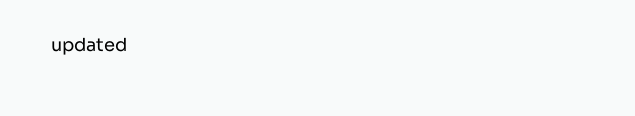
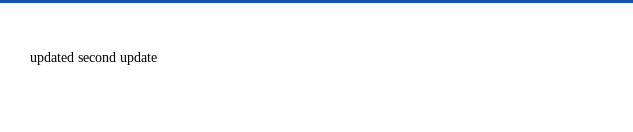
- updated
+ updated second update

